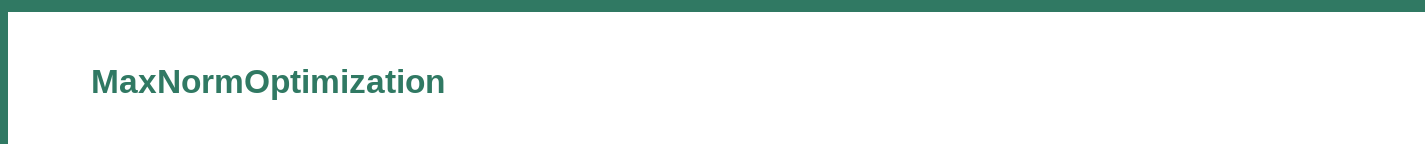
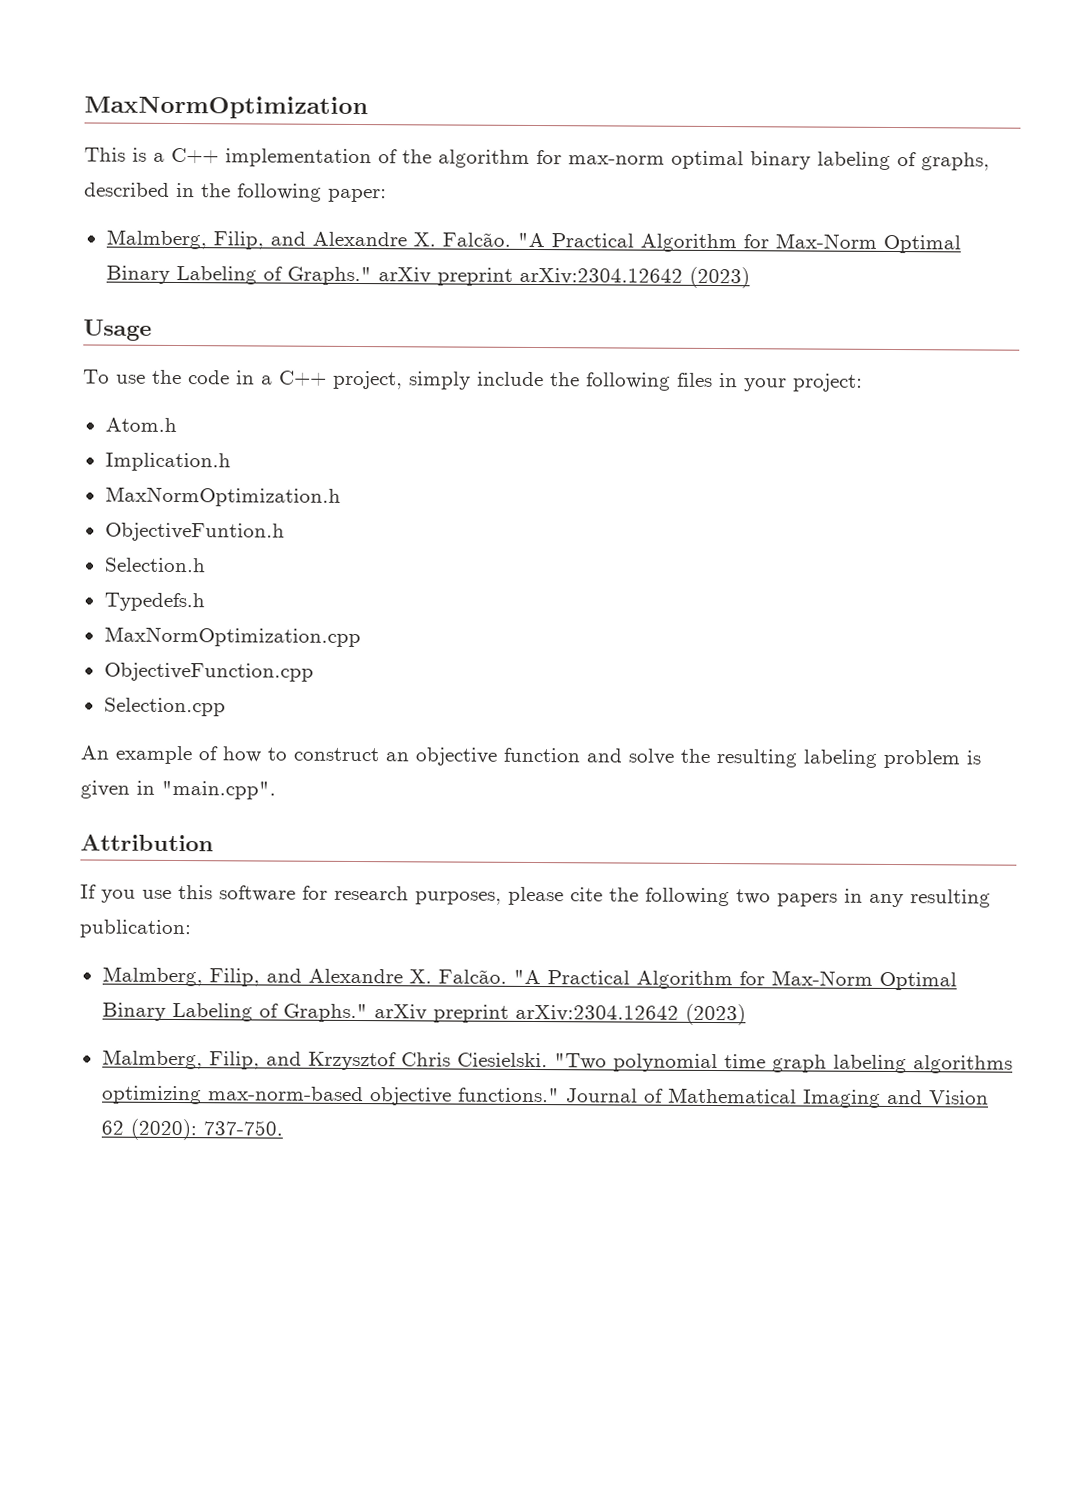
+ This is a C++ implementation of the algorithm for max-norm optimal binary labeling of graphs, described in the following paper:
+ Malmberg, Filip, and Alexandre X. Falcão. "A Practical Algorithm for Max-Norm Optimal Binary Labeling of Graphs." arXiv preprint arXiv:2304.12642 (2023)
+ Usage
+ To use the code in a C++ project, simply include the following files in your project:
+ Atom.h
+ Implication.h
+ MaxNormOptimization.h
+ ObjectiveFuntion.h
+ Selection.h
+ Typedefs.h
+ MaxNormOptimization.cpp
+ ObjectiveFunction.cpp
+ Selection.cpp
+ An example of how to construct an objective function and solve the resulting labeling problem is given in "main.cpp".
+ Attribution
+ If you use this software for research purposes, please cite the following two papers in any resulting publication:
+ Malmberg, Filip, and Alexandre X. Falcão. "A Practical Algorithm for Max-Norm Optimal Binary Labeling of Graphs." arXiv preprint arXiv:2304.12642 (2023)
+ Malmberg, Filip, and Krzysztof Chris Ciesielski. "Two polynomial time graph labeling algorithms optimizing max-norm-based objective functions." Journal of Mathematical Imaging and Vision 62 (2020): 737-750.

